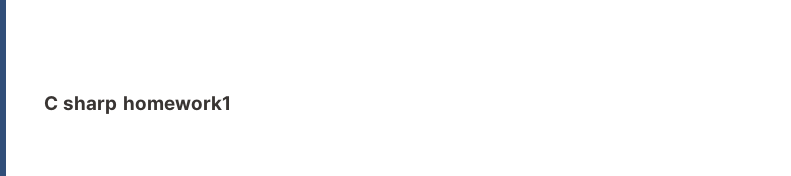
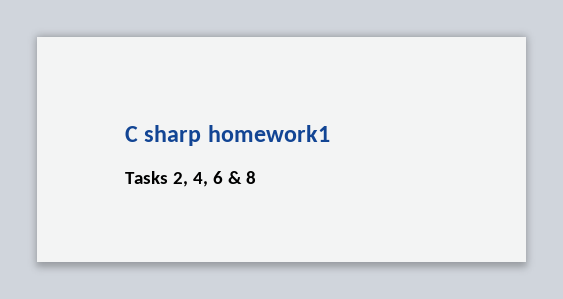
+ Tasks 2, 4, 6 & 8

